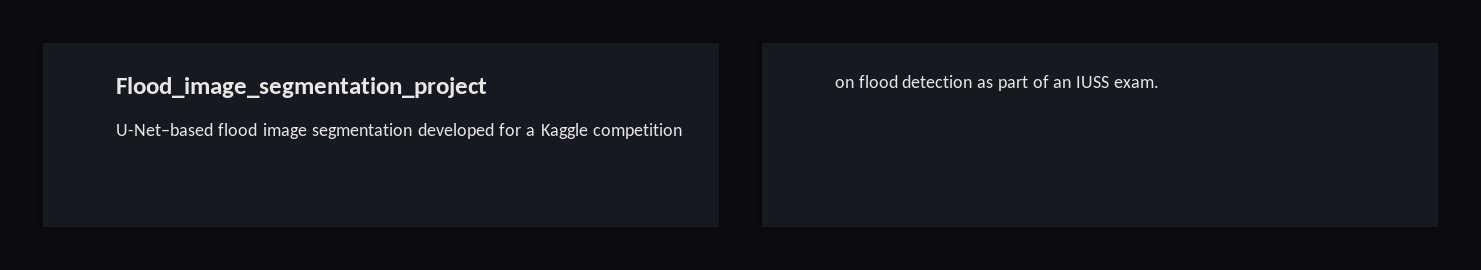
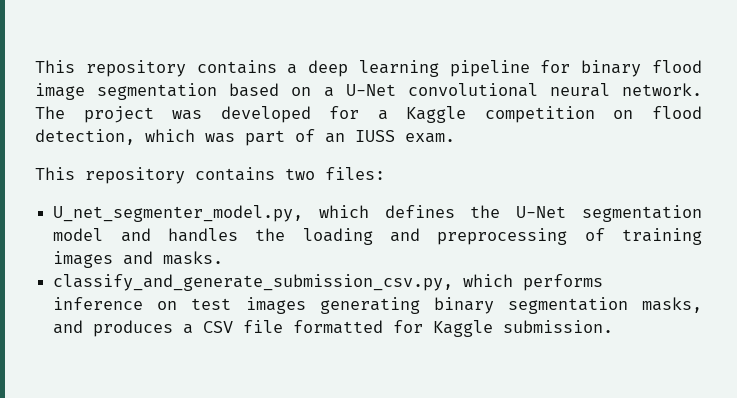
- Flood_image_segmentation_project
- U-Net–based flood image segmentation developed for a Kaggle competition on flood detection as part of an IUSS exam.
+ This repository contains a deep learning pipeline for binary flood image segmentation based on a U-Net convolutional neural network. The project was developed for a Kaggle competition on flood detection, which was part of an IUSS exam.
+ This repository contains two files:
+ U_net_segmenter_model.py, which defines the U-Net segmentation model and handles the loading and preprocessing of training images and masks.
+ classify_and_generate_submission_csv.py, which performs inference on test images generating binary segmentation masks, and produces a CSV file formatted for Kaggle submission.

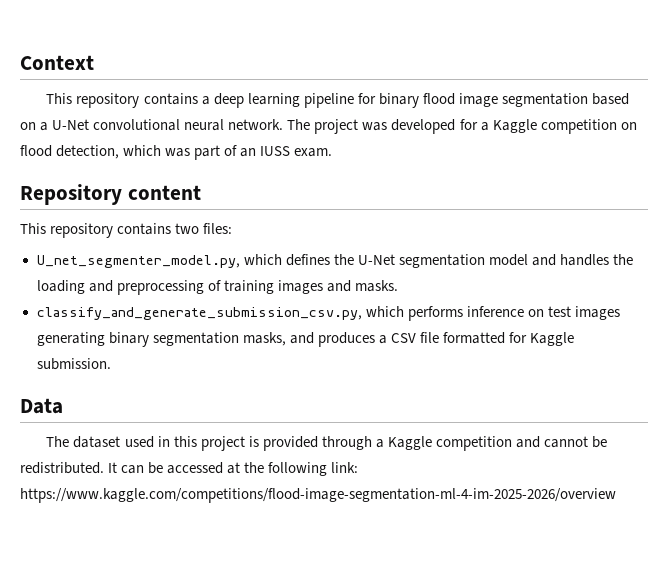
+ Context
+ Repository content
+ Data
+ The dataset used in this project is provided through a Kaggle competition and cannot be redistributed. It can be accessed at the following link: https://www.kaggle.com/competitions/flood-image-segmentation-ml-4-im-2025-2026/overview

